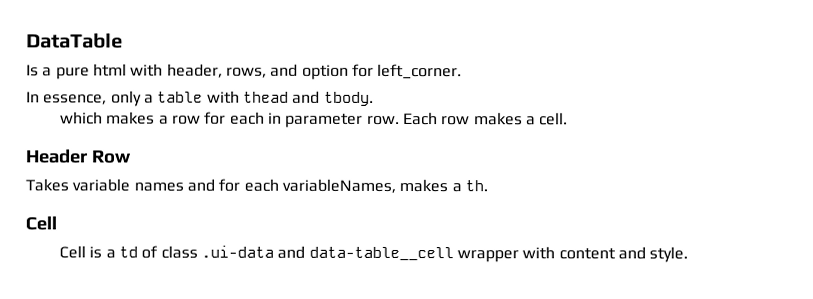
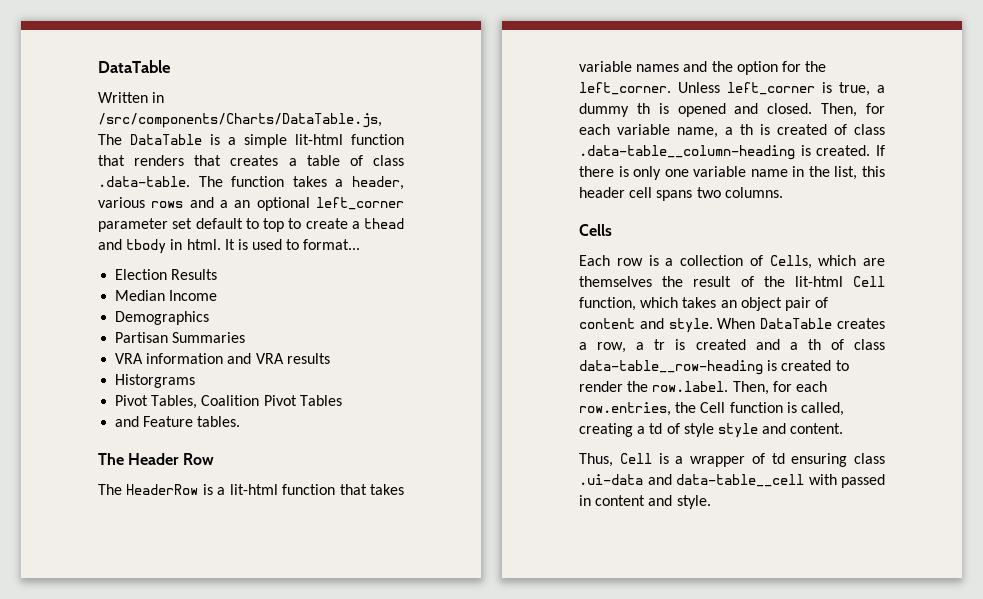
- Is a pure html with header, rows, and option for left_corner.
- In essence, only a table with thead and tbody.
- which makes a row for each in parameter row. Each row makes a cell.
- Header Row
- Takes variable names and for each variableNames, makes a th.
- Cell
- Cell is a td of class .ui-data and data-table__cell wrapper with content and style.
+ Written in /src/components/Charts/DataTable.js, The DataTable is a simple lit-html function that renders that creates a table of class .data-table. The function takes a header, various rows and a an optional left_corner parameter set default to top to create a thead and tbody in html. It is used to format...
+ Election Results
+ Median Income
+ Demographics
+ Partisan Summaries
+ VRA information and VRA results
+ Historgrams
+ Pivot Tables, Coalition Pivot Tables
+ and Feature tables.
+ The Header Row
+ The HeaderRow is a lit-html function that takes variable names and the option for the left_corner. Unless left_corner is true, a dummy th is opened and closed. Then, for each variable name, a th is created of class .data-table__column-heading is created. If there is only one variable name in the list, this header cell spans two columns.
+ Cells
+ Each row is a collection of Cells, which are themselves the result of the lit-html Cell function, which takes an object pair of content and style. When DataTable creates a row, a tr is created and a th of class data-table__row-heading is created to render the row.label. Then, for each row.entries, the Cell function is called, creating a td of style style and content.
+ Thus, Cell is a wrapper of td ensuring class .ui-data and data-table__cell with passed in content and style.

